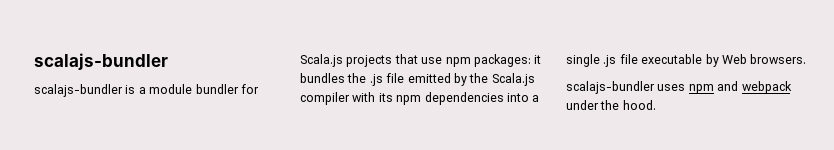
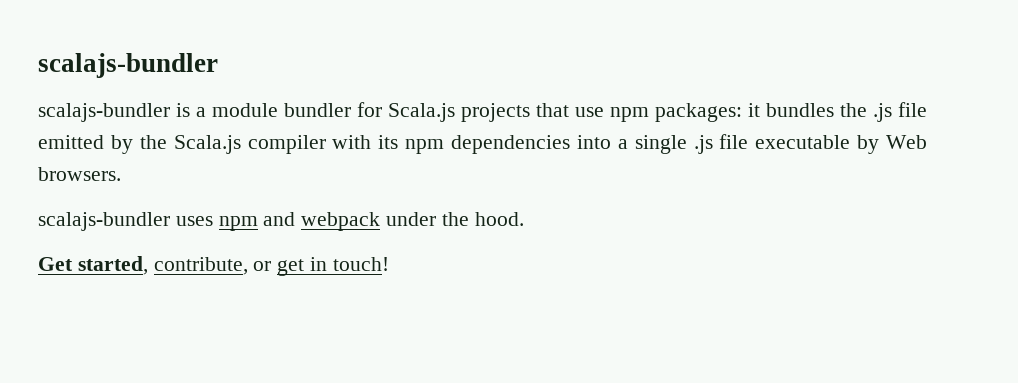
+ Get started, contribute, or get in touch!

